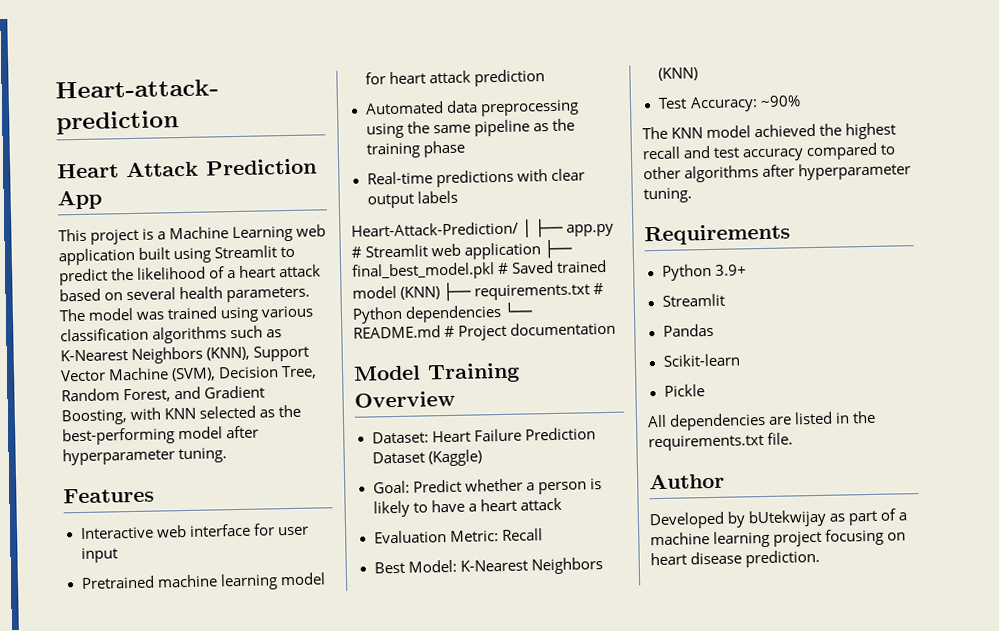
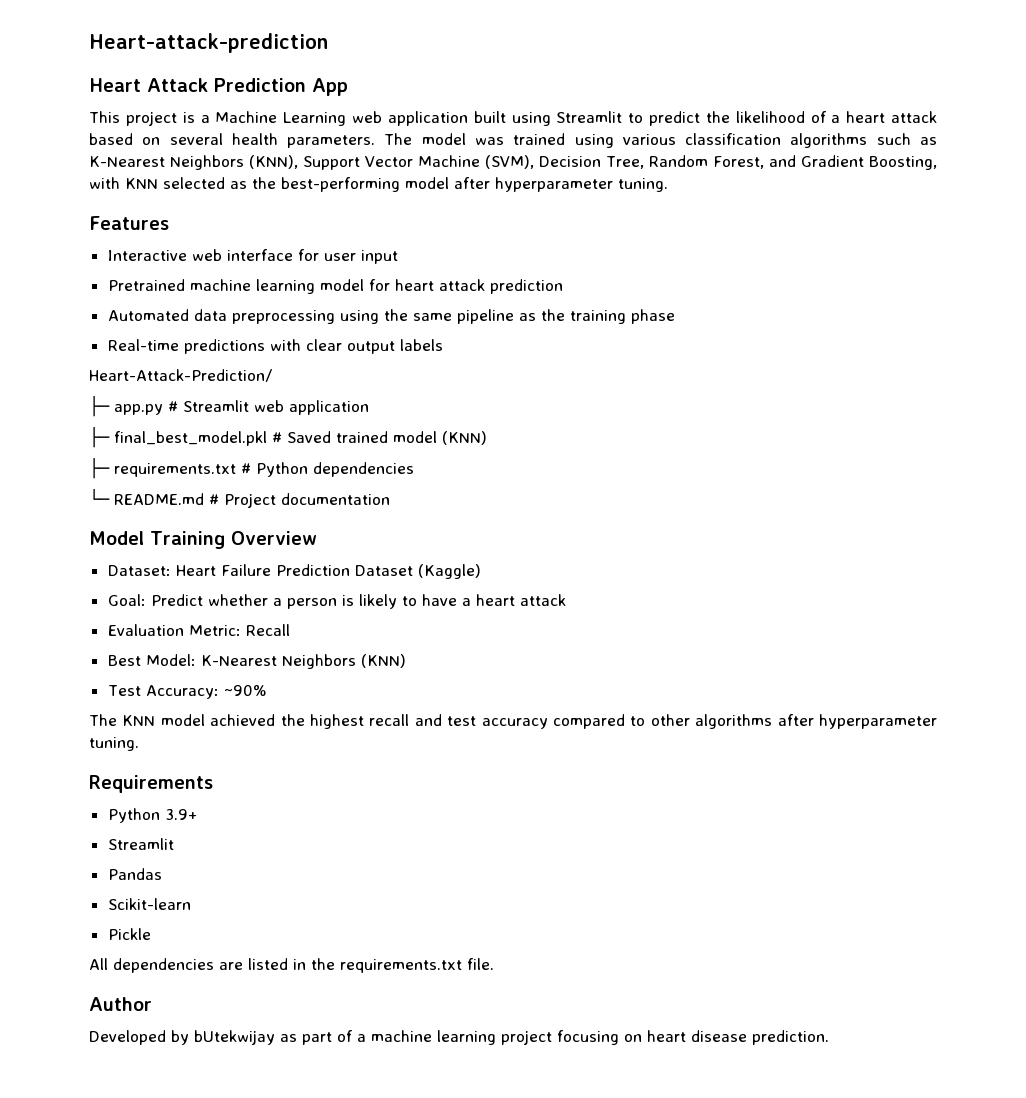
- Heart-Attack-Prediction/ │ ├── app.py # Streamlit web application ├── final_best_model.pkl # Saved trained model (KNN) ├── requirements.txt # Python dependencies └── README.md # Project documentation
+ Heart-Attack-Prediction/
+ ├─ app.py # Streamlit web application
+ ├─ final_best_model.pkl # Saved trained model (KNN)
+ ├─ requirements.txt # Python dependencies
+ └─ README.md # Project documentation

